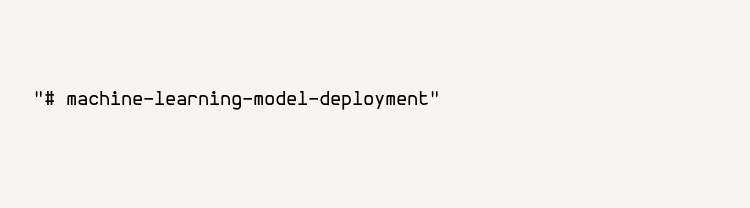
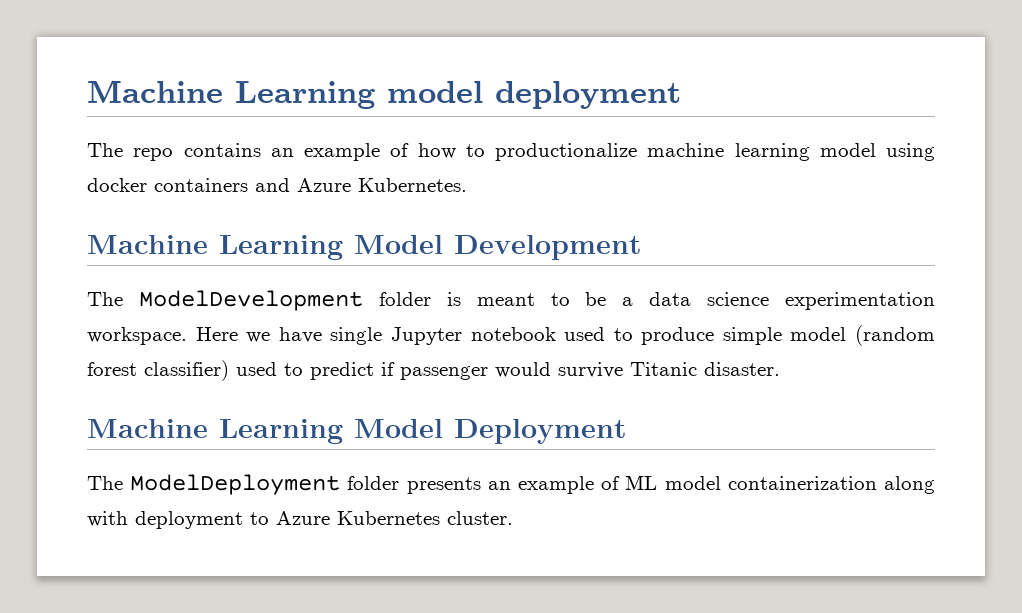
- "# machine-learning-model-deployment"
+ Machine Learning model deployment
+ The repo contains an example of how to productionalize machine learning model using docker containers and Azure Kubernetes.
+ Machine Learning Model Development
+ The ModelDevelopment folder is meant to be a data science experimentation workspace. Here we have single Jupyter notebook used to produce simple model (random forest classifier) used to predict if passenger would survive Titanic disaster.
+ Machine Learning Model Deployment
+ The ModelDeployment folder presents an example of ML model containerization along with deployment to Azure Kubernetes cluster.

